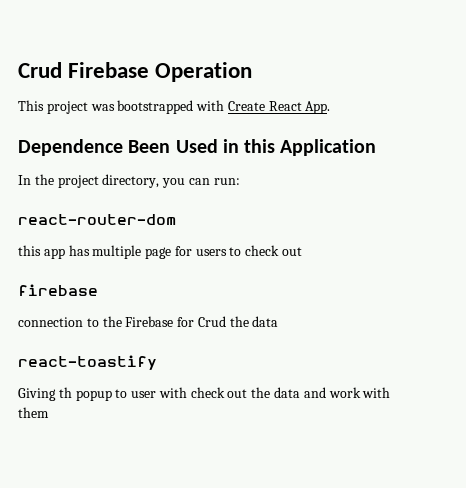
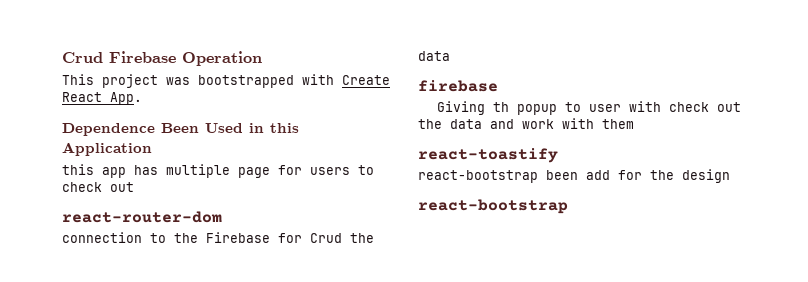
- In the project directory, you can run:
- react-router-dom
- firebase
+ react-router-dom
- react-toastify
+ firebase
+ react-toastify
+ react-bootstrap been add for the design
+ react-bootstrap

